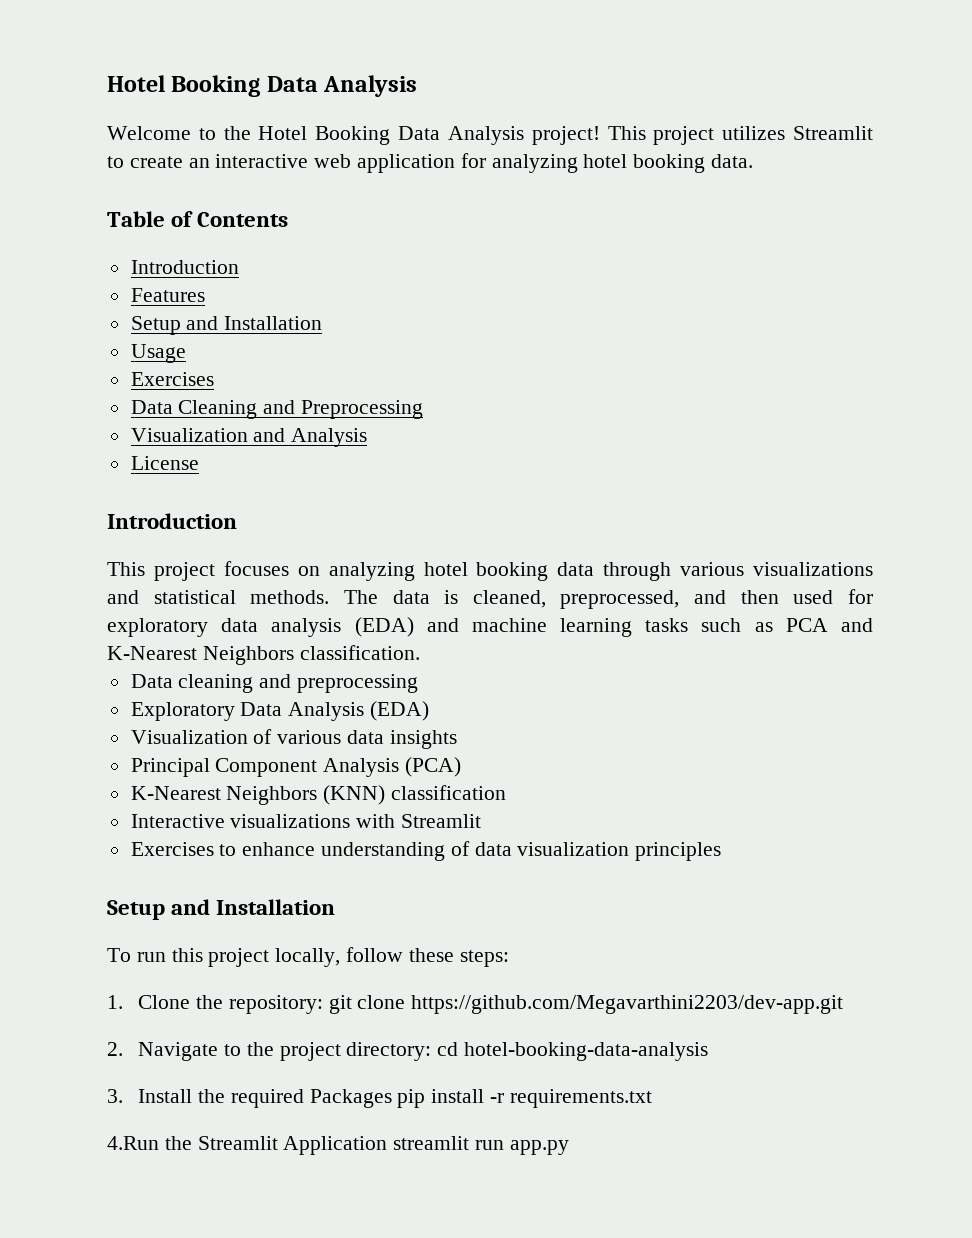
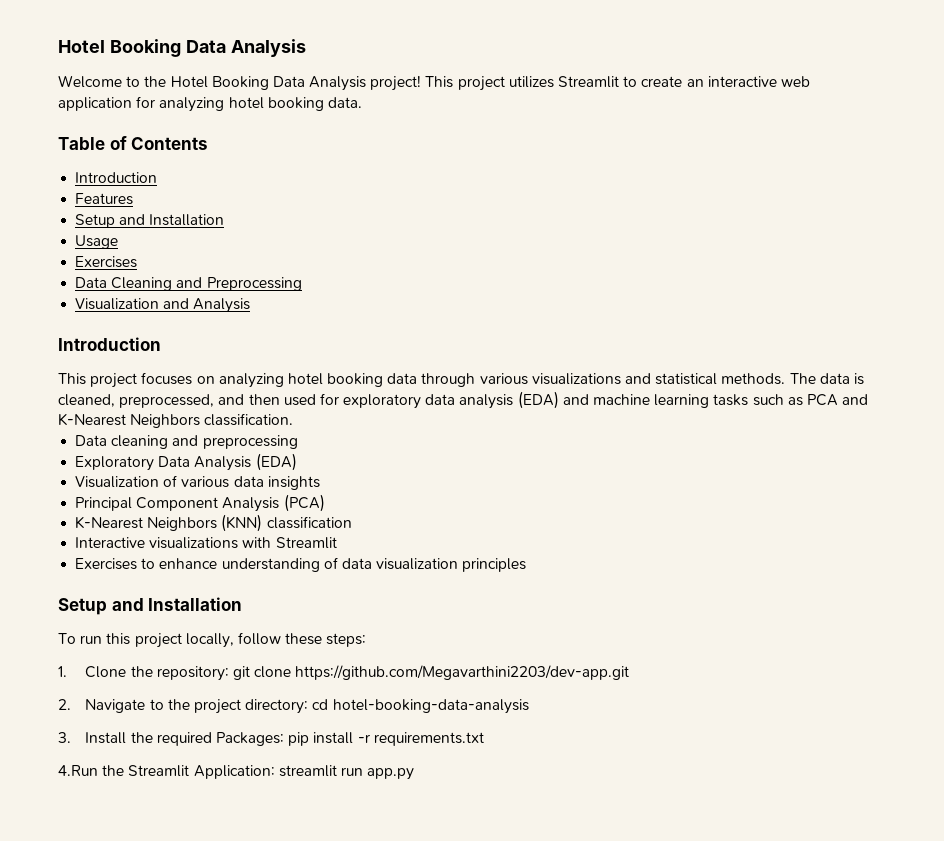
- License
- 3. Install the required Packages pip install -r requirements.txt
+ 3. Install the required Packages: pip install -r requirements.txt
- 4.Run the Streamlit Application streamlit run app.py
+ 4.Run the Streamlit Application: streamlit run app.py

